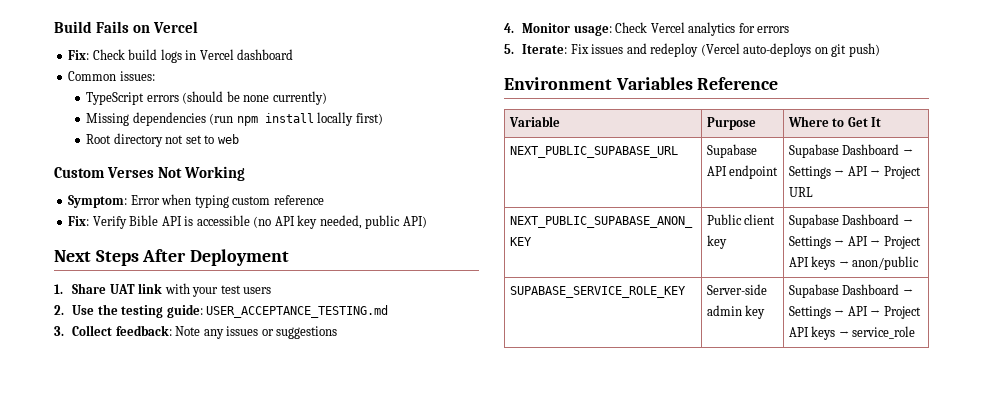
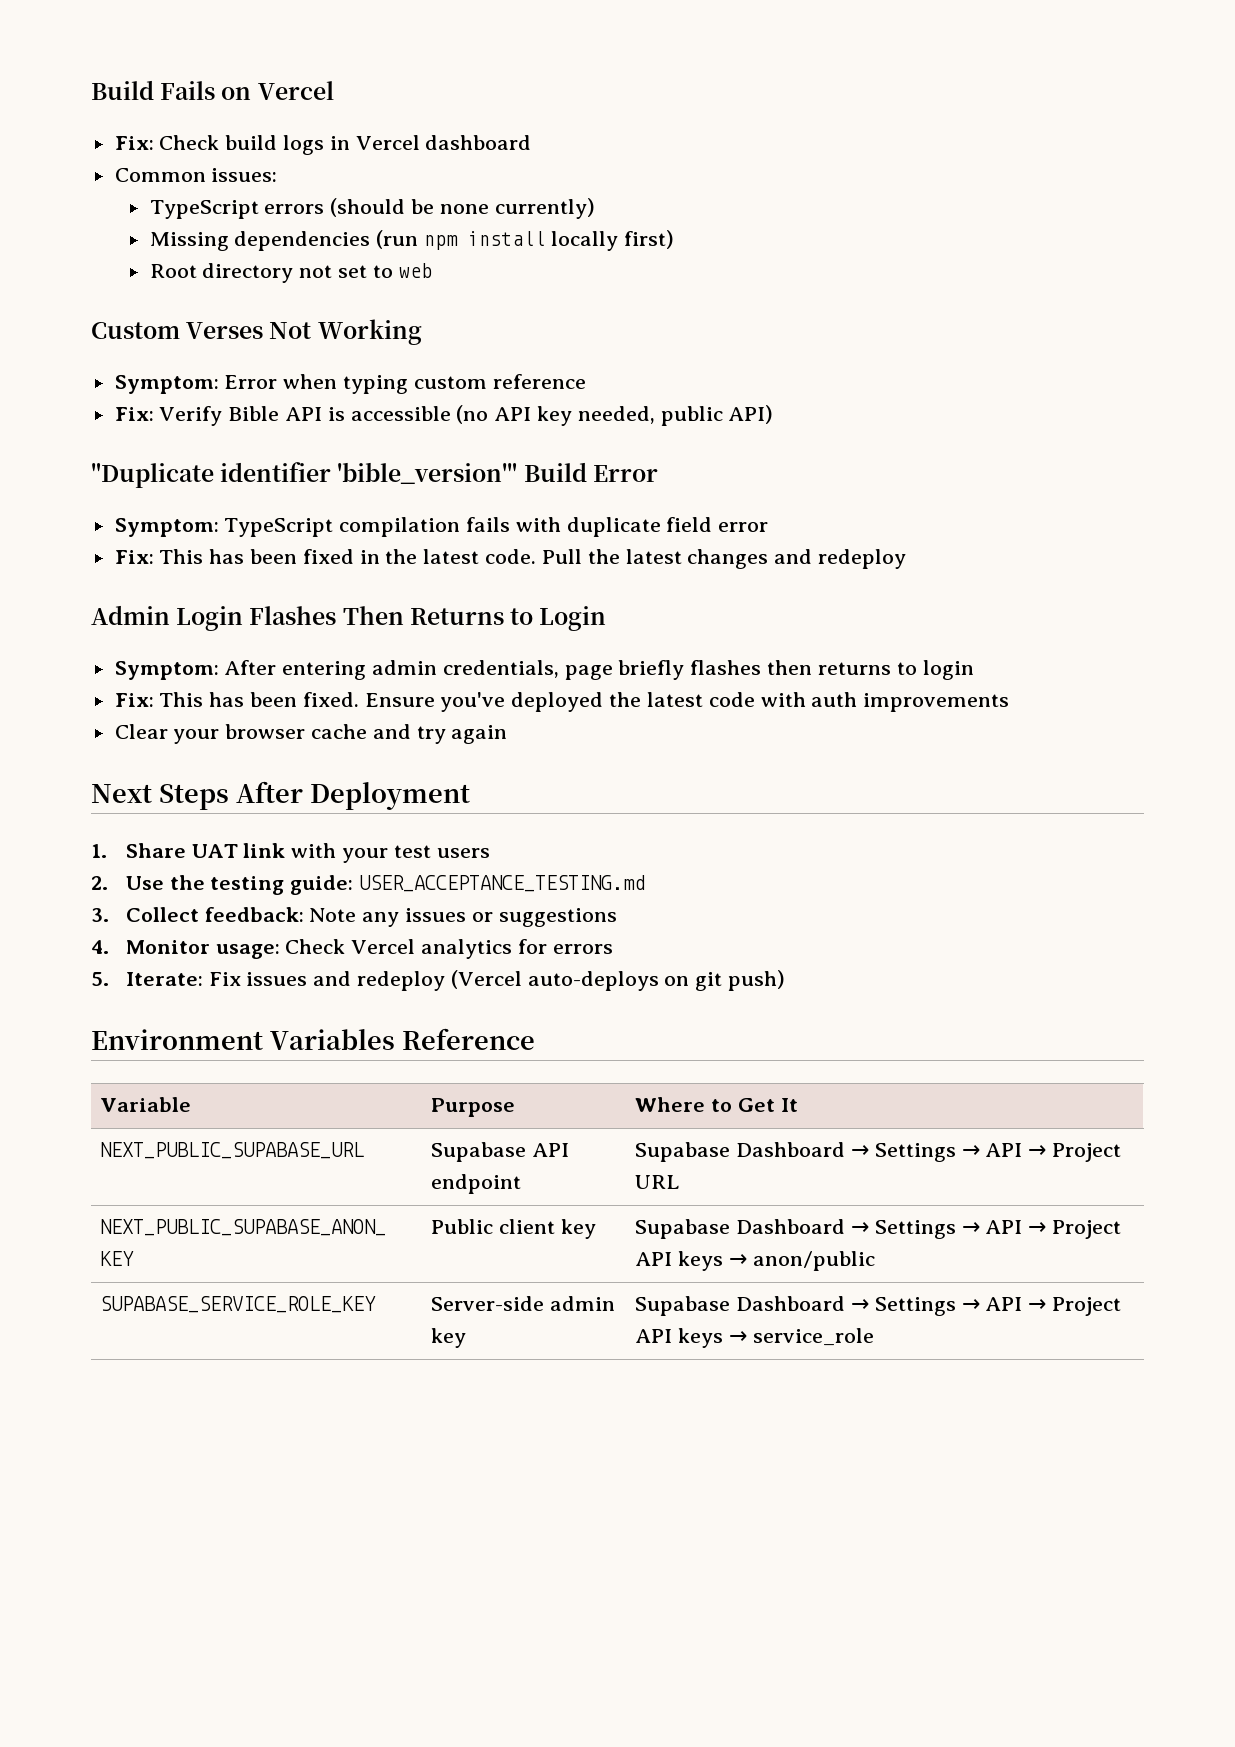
+ "Duplicate identifier 'bible_version'" Build Error
+ Symptom: TypeScript compilation fails with duplicate field error
+ Fix: This has been fixed in the latest code. Pull the latest changes and redeploy
+ Admin Login Flashes Then Returns to Login
+ Symptom: After entering admin credentials, page briefly flashes then returns to login
+ Fix: This has been fixed. Ensure you've deployed the latest code with auth improvements
+ Clear your browser cache and try again

